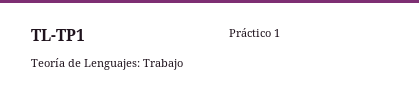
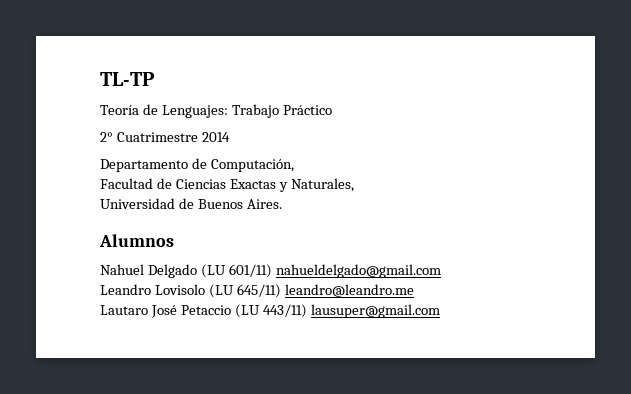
- TL-TP1
+ TL-TP
- Teoría de Lenguajes: Trabajo Práctico 1
+ Teoría de Lenguajes: Trabajo Práctico
+ 2° Cuatrimestre 2014
+ Departamento de Computación,
+ Facultad de Ciencias Exactas y Naturales,
+ Universidad de Buenos Aires.
+ Alumnos
+ Nahuel Delgado (LU 601/11) nahueldelgado@gmail.com
+ Leandro Lovisolo (LU 645/11) leandro@leandro.me
+ Lautaro José Petaccio (LU 443/11) lausuper@gmail.com

